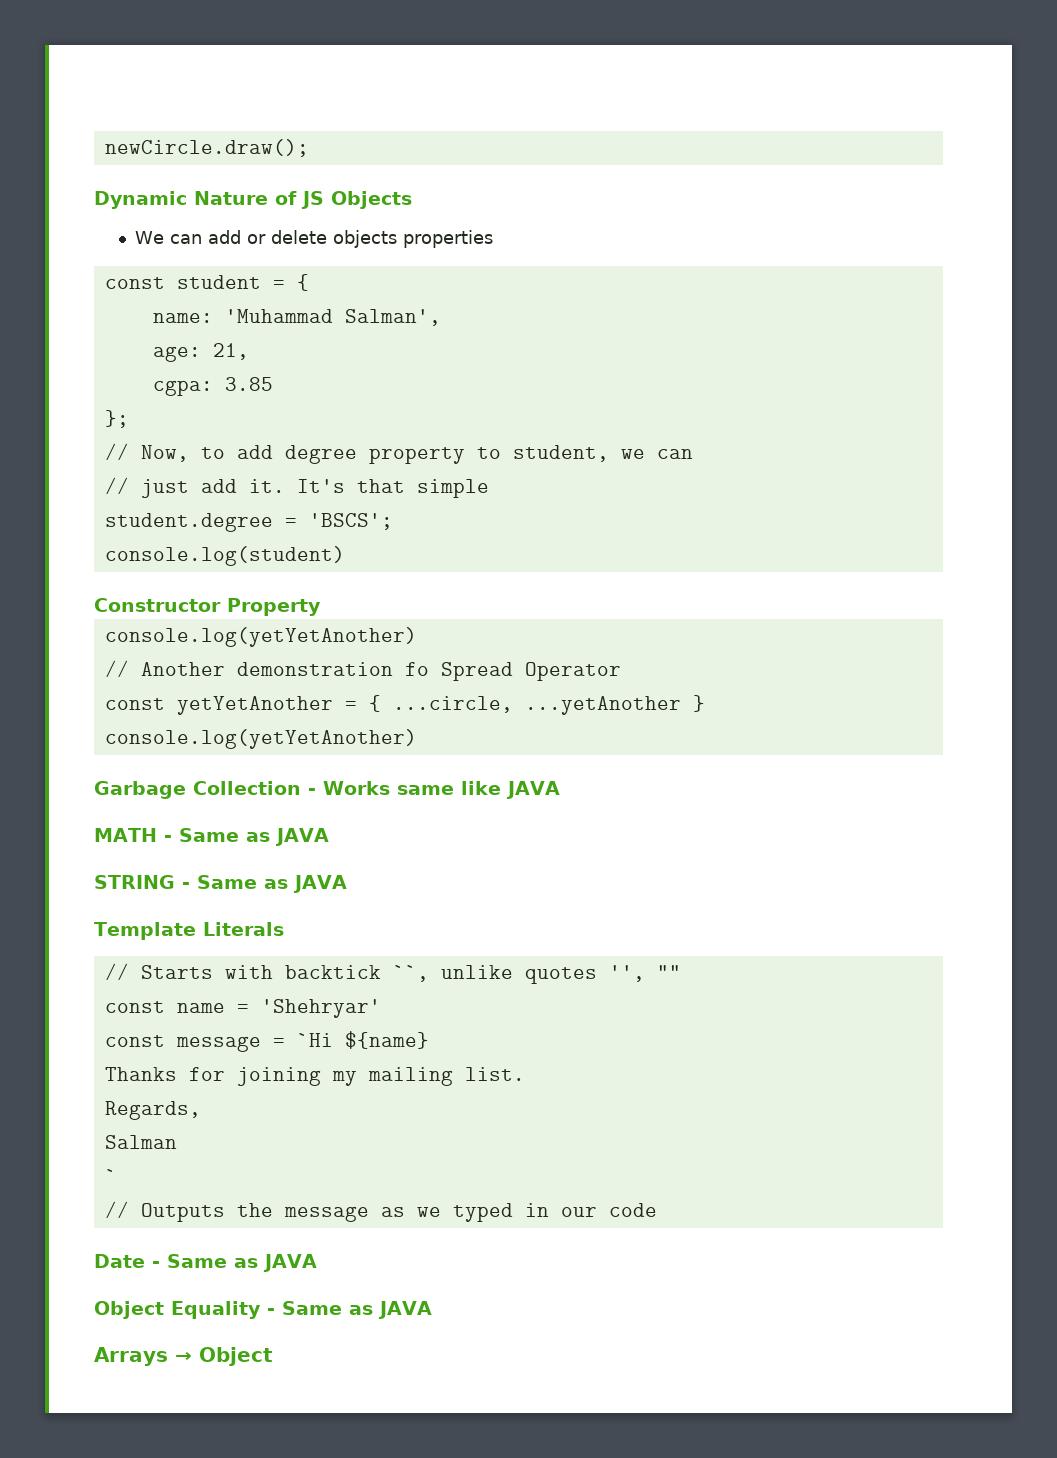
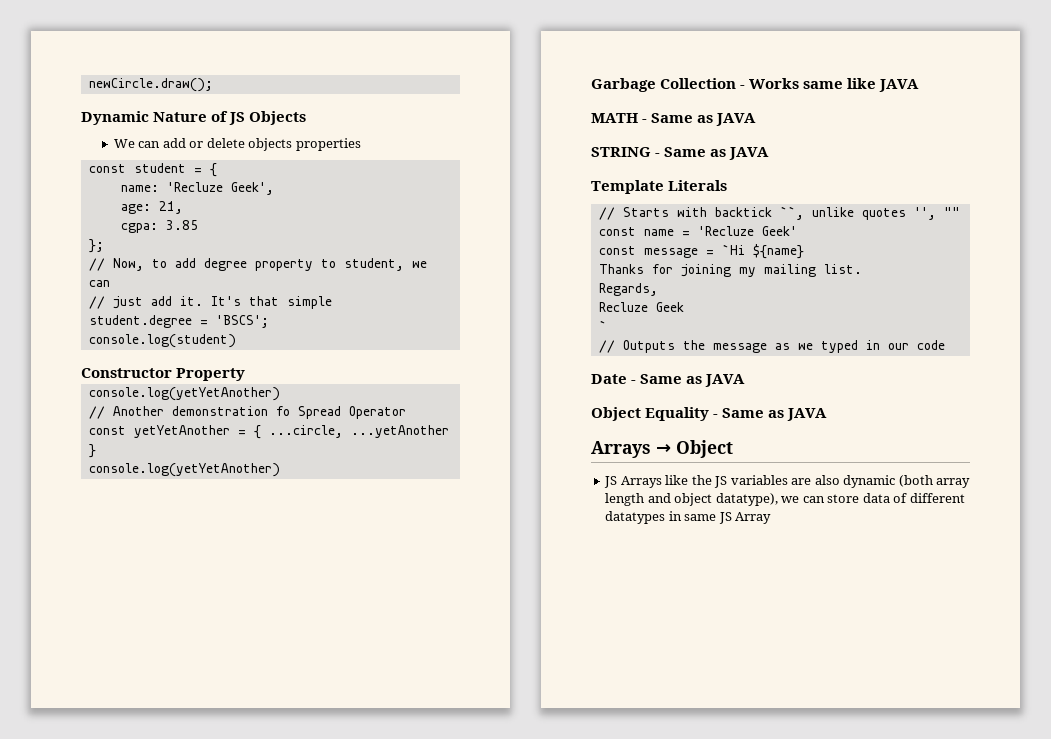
- name: 'Muhammad Salman',
+ name: 'Recluze Geek',
- const name = 'Shehryar'
+ const name = 'Recluze Geek'
- Salman
+ Recluze Geek
+ JS Arrays like the JS variables are also dynamic (both array length and object datatype), we can store data of different datatypes in same JS Array

